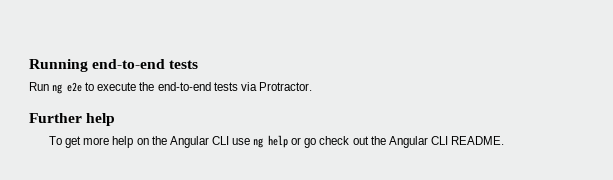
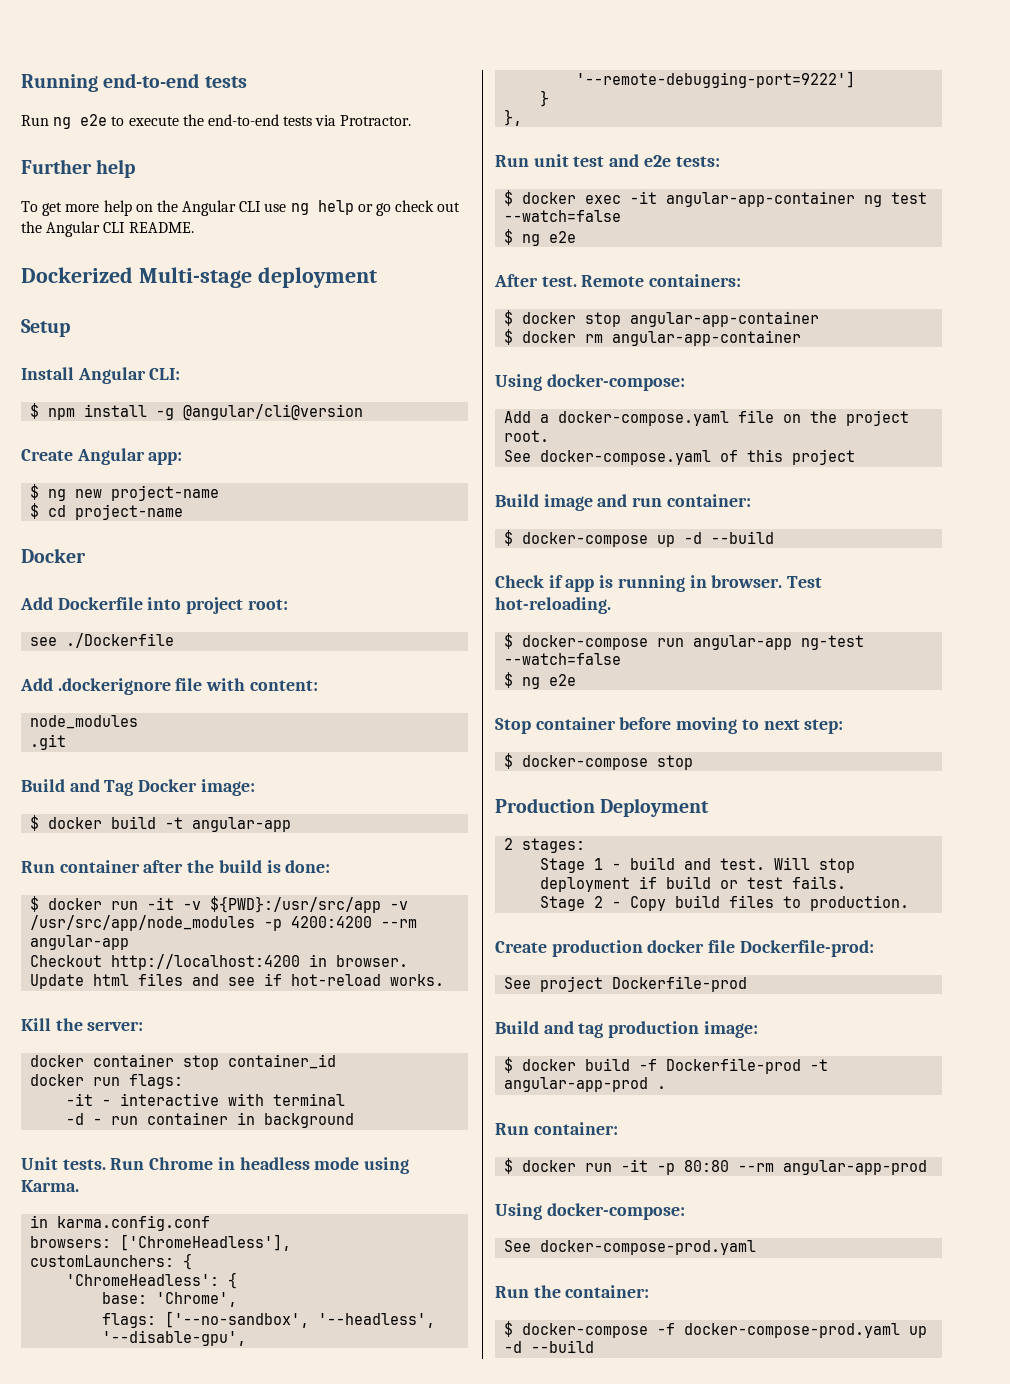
+ Dockerized Multi-stage deployment
+ Setup
+ Install Angular CLI:
+ $ npm install -g @angular/cli@version
+ Create Angular app:
+ $ ng new project-name
+ $ cd project-name
+ Docker
+ Add Dockerfile into project root:
+ see ./Dockerfile
+ Add .dockerignore file with content:
+ node_modules
+ .git
+ Build and Tag Docker image:
+ $ docker build -t angular-app
+ Run container after the build is done:
+ $ docker run -it -v ${PWD}:/usr/src/app -v /usr/src/app/node_modules -p 4200:4200 --rm angular-app
+ Checkout http://localhost:4200 in browser. Update html files and see if hot-reload works.
+ Kill the server:
+ docker container stop container_id
+ docker run flags:
+ -it - interactive with terminal
+ -d - run container in background
+ Unit tests. Run Chrome in headless mode using Karma.
+ in karma.config.conf
+ browsers: ['ChromeHeadless'],
+ customLaunchers: {
+ 'ChromeHeadless': {
+ base: 'Chrome',
+ flags: ['--no-sandbox', '--headless', '--disable-gpu', '--remote-debugging-port=9222']
+ }
+ },
+ Run unit test and e2e tests:
+ $ docker exec -it angular-app-container ng test --watch=false
+ $ ng e2e
+ After test. Remote containers:
+ $ docker stop angular-app-container
+ $ docker rm angular-app-container
+ Using docker-compose:
+ Add a docker-compose.yaml file on the project root.
+ See docker-compose.yaml of this project
+ Build image and run container:
+ $ docker-compose up -d --build
+ Check if app is running in browser. Test hot-reloading.
+ $ docker-compose run angular-app ng-test --watch=false
+ $ ng e2e
+ Stop container before moving to next step:
+ $ docker-compose stop
+ Production Deployment
+ 2 stages:
+ Stage 1 - build and test. Will stop deployment if build or test fails.
+ Stage 2 - Copy build files to production.
+ Create production docker file Dockerfile-prod:
+ See project Dockerfile-prod
+ Build and tag production image:
+ $ docker build -f Dockerfile-prod -t angular-app-prod .
+ Run container:
+ $ docker run -it -p 80:80 --rm angular-app-prod
+ Using docker-compose:
+ See docker-compose-prod.yaml
+ Run the container:
+ $ docker-compose -f docker-compose-prod.yaml up -d --build

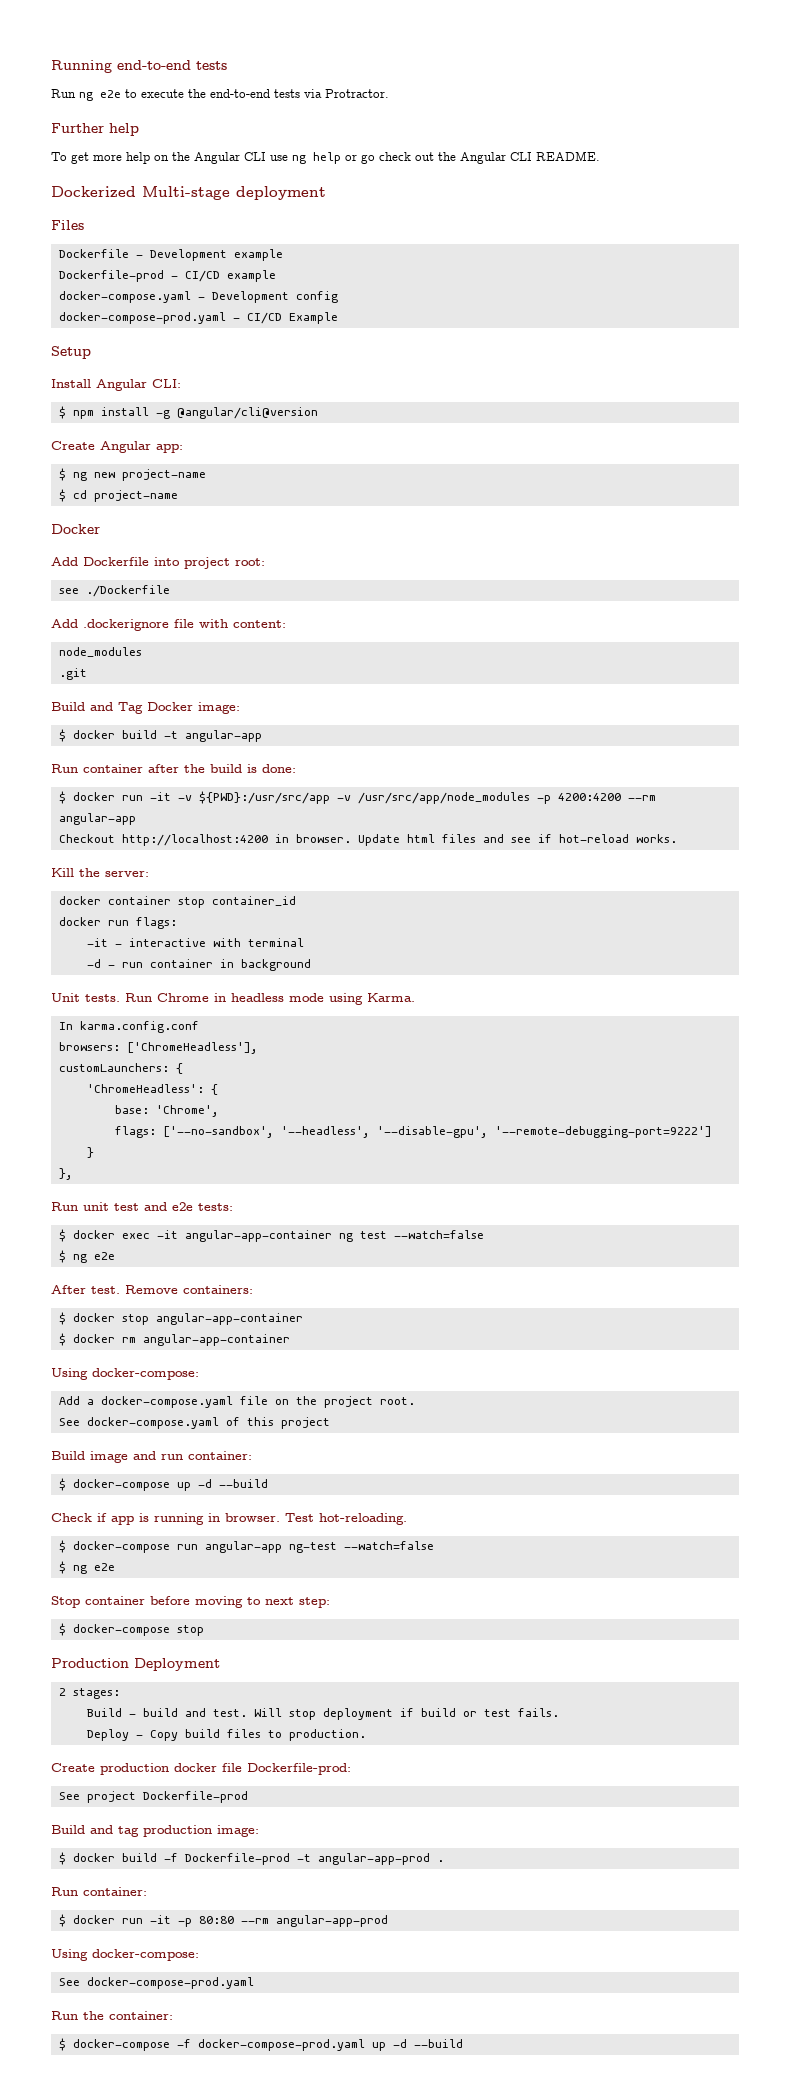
+ Files
+ Dockerfile - Development example
+ Dockerfile-prod - CI/CD example
+ docker-compose.yaml - Development config
+ docker-compose-prod.yaml - CI/CD Example
- in karma.config.conf
+ In karma.config.conf
- Remote containers:
+ Remove containers:
- Stage 1 - build and test.
+ Build - build and test.
- Stage 2 - Copy build files to production.
+ Deploy - Copy build files to production.

